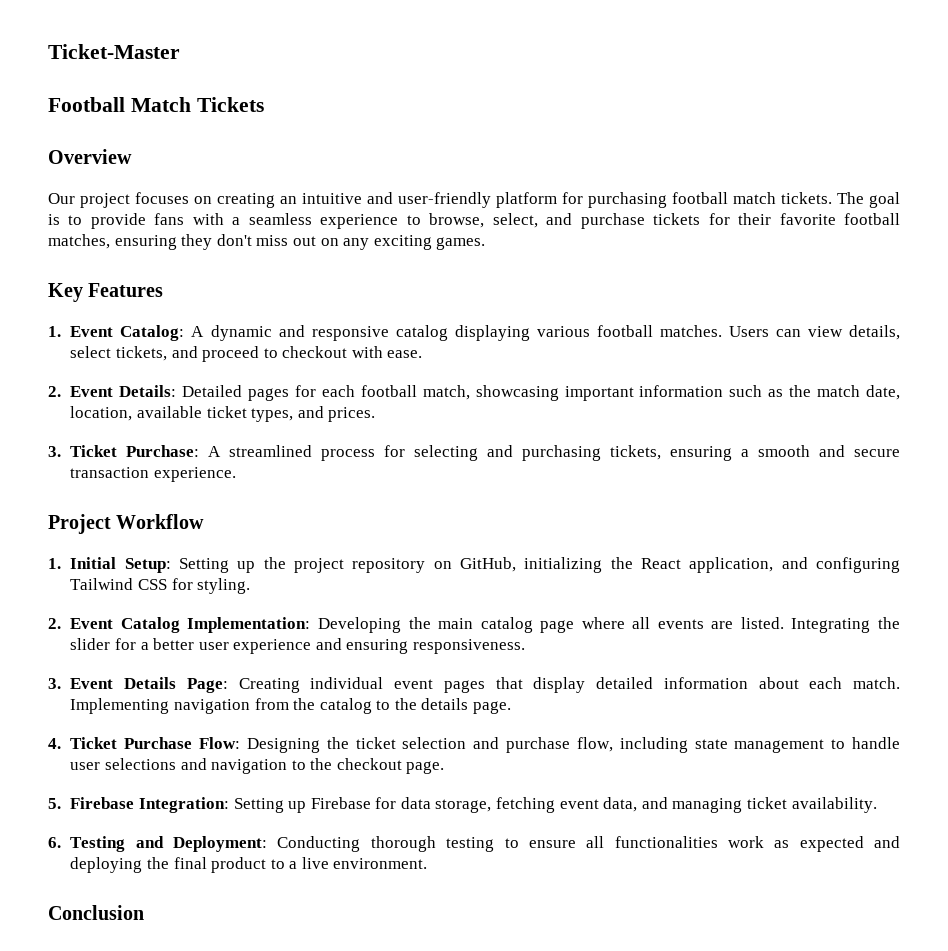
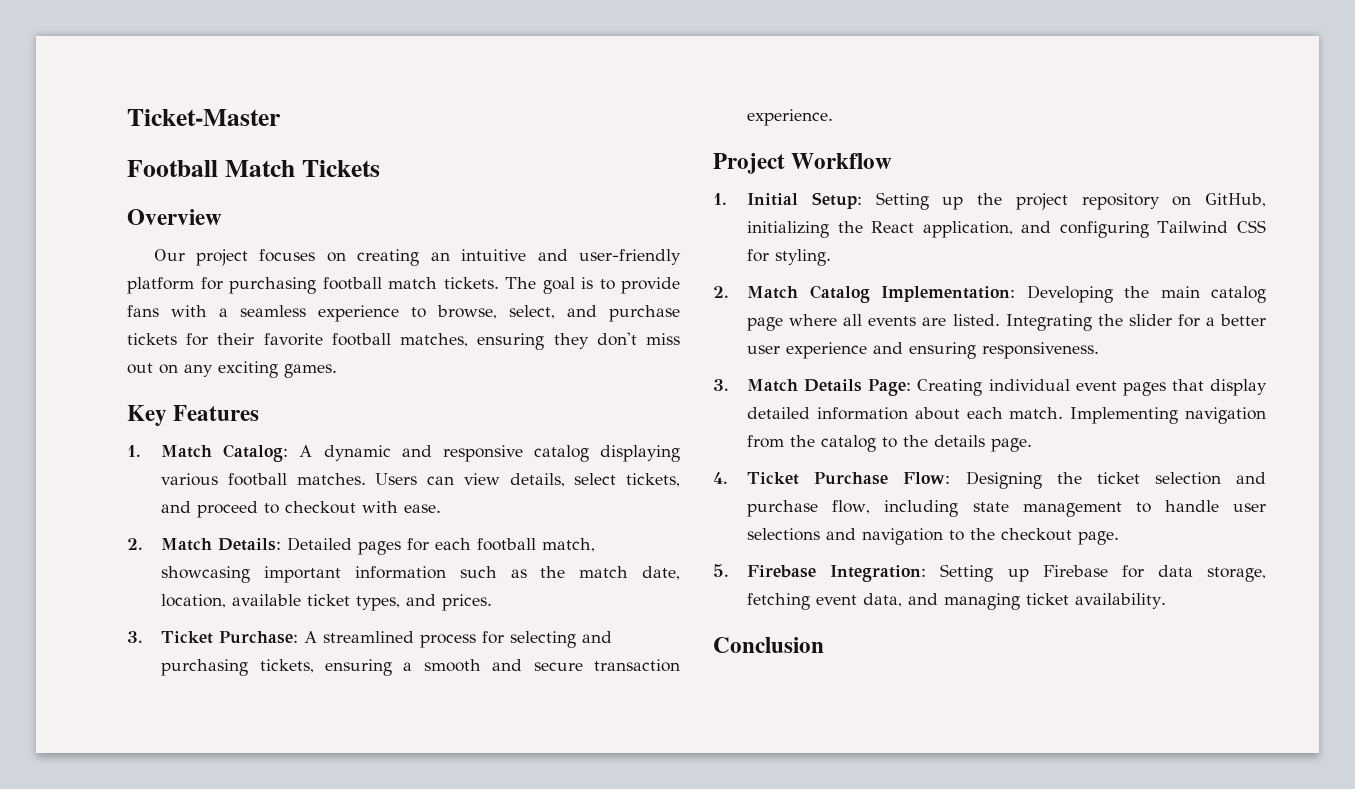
- 1. Event Catalog: A dynamic and responsive catalog displaying various football matches.
+ 1. Match Catalog: A dynamic and responsive catalog displaying various football matches.
- 2. Event Details: Detailed pages for each football match, showcasing important information such as the match date, location, available ticket types, and prices.
+ 2. Match Details: Detailed pages for each football match, showcasing important information such as the match date, location, available ticket types, and prices.
- 2. Event Catalog Implementation: Developing the main catalog page where all events are listed.
+ 2. Match Catalog Implementation: Developing the main catalog page where all events are listed.
- 3. Event Details Page: Creating individual event pages that display detailed information about each match.
+ 3. Match Details Page: Creating individual event pages that display detailed information about each match.
- 6. Testing and Deployment: Conducting thorough testing to ensure all functionalities work as expected and deploying the final product to a live environment.

